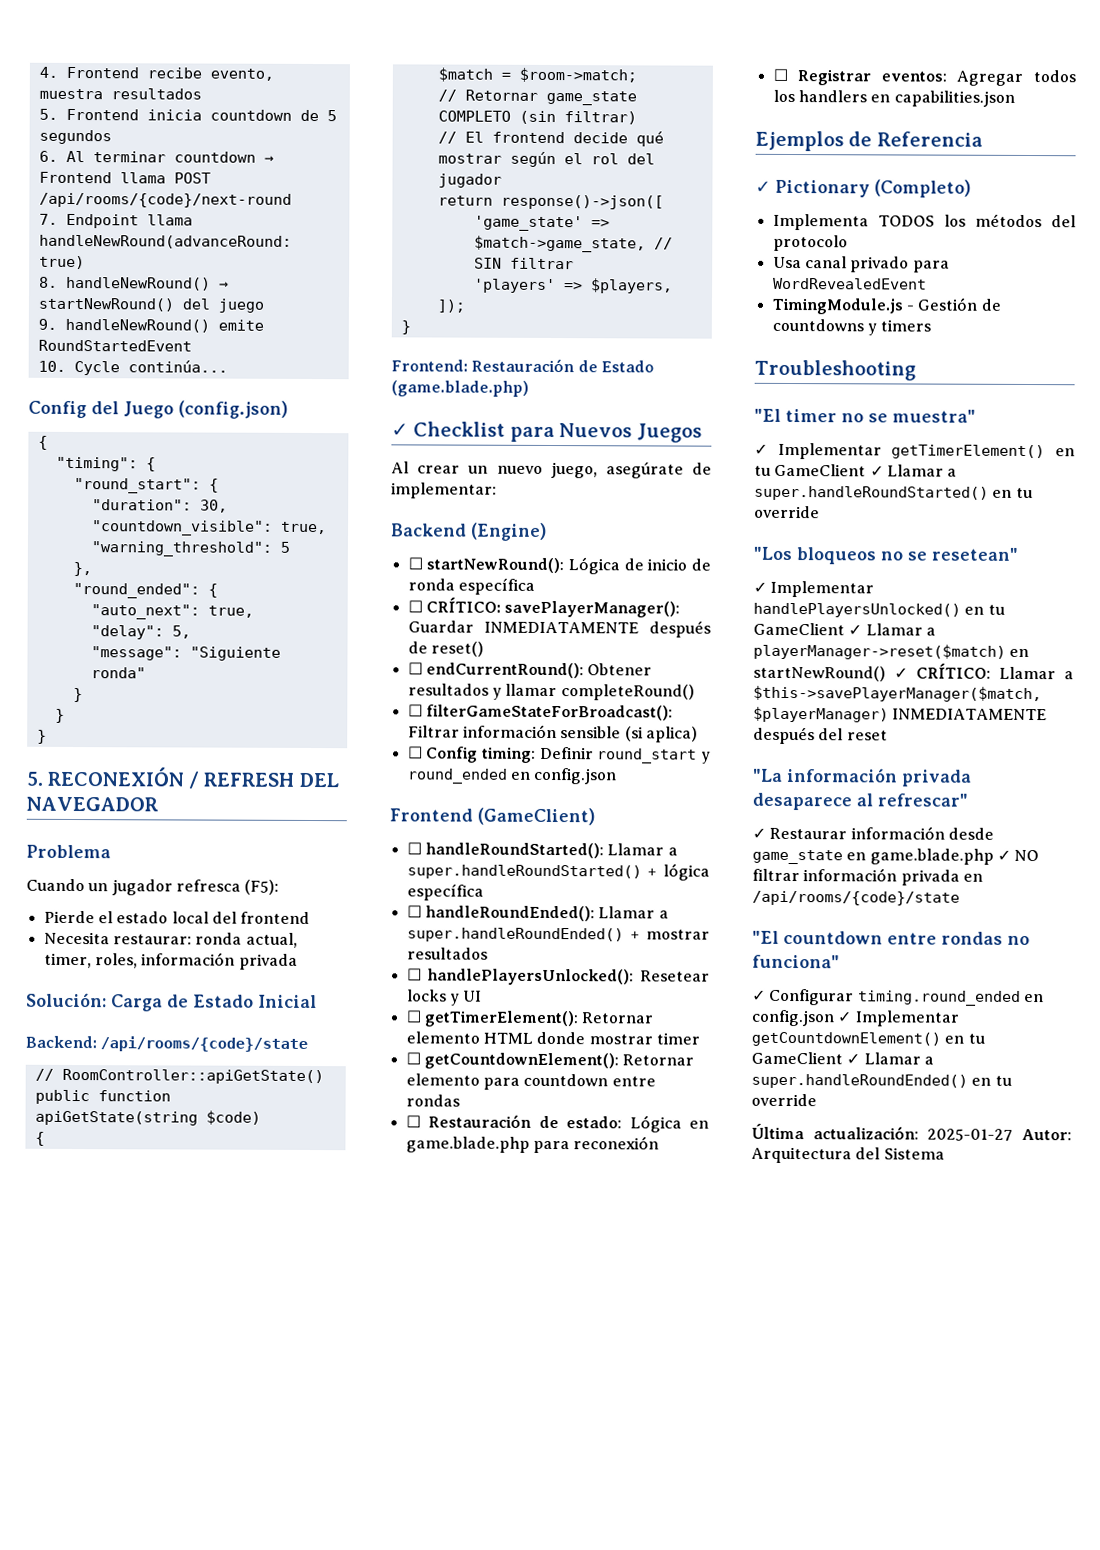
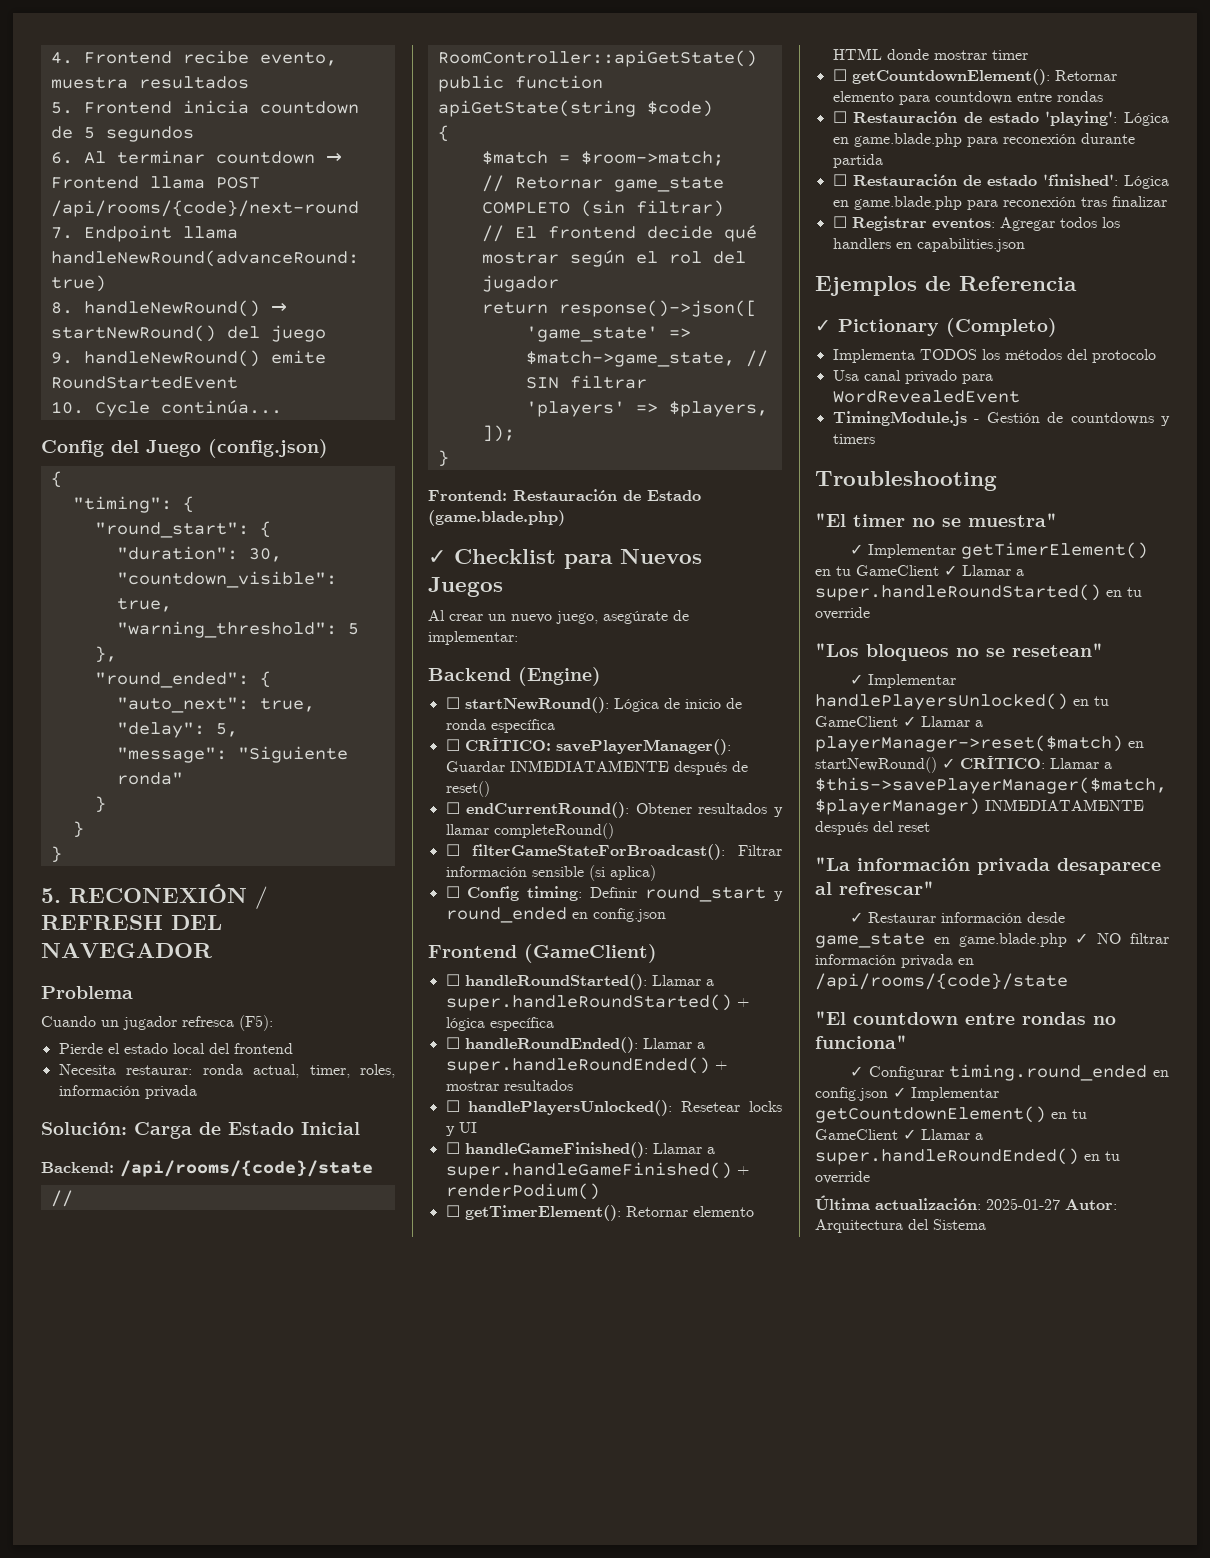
+ ☐ handleGameFinished(): Llamar a super.handleGameFinished() + renderPodium()
- ☐ Restauración de estado: Lógica en game.blade.php para reconexión
+ ☐ Restauración de estado 'playing': Lógica en game.blade.php para reconexión durante partida
+ ☐ Restauración de estado 'finished': Lógica en game.blade.php para reconexión tras finalizar

